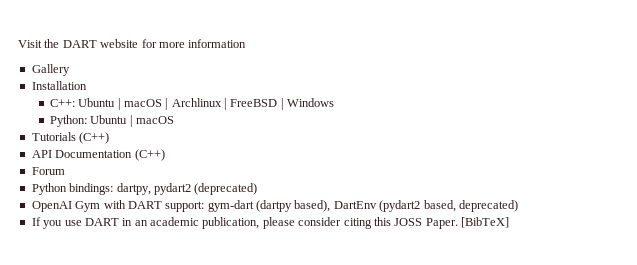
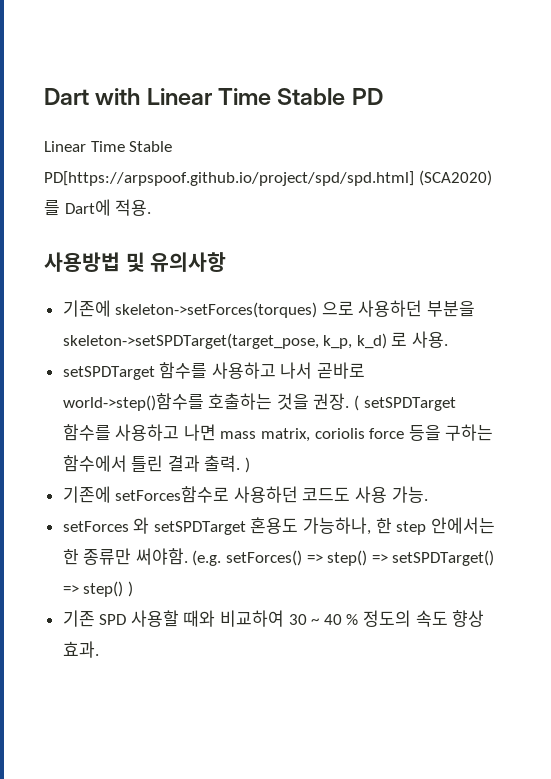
- Visit the DART website for more information
- Gallery
- Installation
- C++: Ubuntu | macOS | Archlinux | FreeBSD | Windows
- Python: Ubuntu | macOS
- Tutorials (C++)
- API Documentation (C++)
- Forum
- Python bindings: dartpy, pydart2 (deprecated)
- OpenAI Gym with DART support: gym-dart (dartpy based), DartEnv (pydart2 based, deprecated)
- If you use DART in an academic publication, please consider citing this JOSS Paper. [BibTeX]
+ Dart with Linear Time Stable PD
+ Linear Time Stable PD[https://arpspoof.github.io/project/spd/spd.html] (SCA2020) 를 Dart에 적용.
+ 사용방법 및 유의사항
+ 기존에 skeleton->setForces(torques) 으로 사용하던 부분을 skeleton->setSPDTarget(target_pose, k_p, k_d) 로 사용.
+ setSPDTarget 함수를 사용하고 나서 곧바로 world->step()함수를 호출하는 것을 권장. ( setSPDTarget 함수를 사용하고 나면 mass matrix, coriolis force 등을 구하는 함수에서 틀린 결과 출력. )
+ 기존에 setForces함수로 사용하던 코드도 사용 가능.
+ setForces 와 setSPDTarget 혼용도 가능하나, 한 step 안에서는 한 종류만 써야함. (e.g. setForces() => step() => setSPDTarget() => step() )
+ 기존 SPD 사용할 때와 비교하여 30 ~ 40 % 정도의 속도 향상 효과.

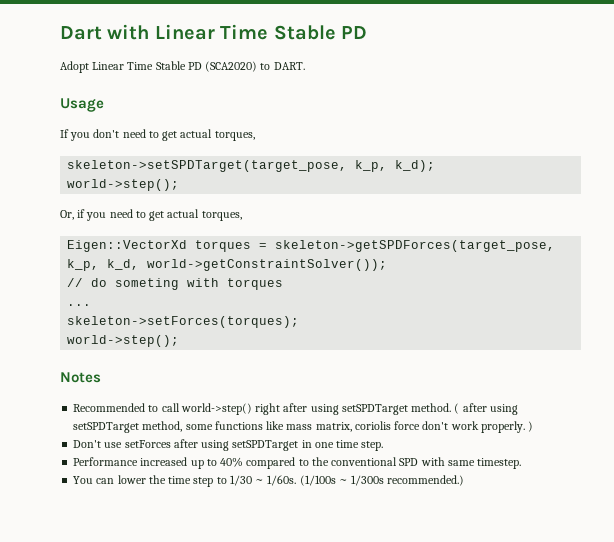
- Linear Time Stable PD[https://arpspoof.github.io/project/spd/spd.html] (SCA2020) 를 Dart에 적용.
- 사용방법 및 유의사항
- 기존에 skeleton->setForces(torques) 으로 사용하던 부분을 skeleton->setSPDTarget(target_pose, k_p, k_d) 로 사용.
- setSPDTarget 함수를 사용하고 나서 곧바로 world->step()함수를 호출하는 것을 권장. ( setSPDTarget 함수를 사용하고 나면 mass matrix, coriolis force 등을 구하는 함수에서 틀린 결과 출력. )
- 기존에 setForces함수로 사용하던 코드도 사용 가능.
- setForces 와 setSPDTarget 혼용도 가능하나, 한 step 안에서는 한 종류만 써야함. (e.g. setForces() => step() => setSPDTarget() => step() )
- 기존 SPD 사용할 때와 비교하여 30 ~ 40 % 정도의 속도 향상 효과.
+ Adopt Linear Time Stable PD (SCA2020) to DART.
+ Usage
+ If you don't need to get actual torques,
+ skeleton->setSPDTarget(target_pose, k_p, k_d);
+ world->step();
+ Or, if you need to get actual torques,
+ Eigen::VectorXd torques = skeleton->getSPDForces(target_pose, k_p, k_d, world->getConstraintSolver());
+ // do someting with torques
+ ...
+ skeleton->setForces(torques);
+ world->step();
+ Notes
+ Recommended to call world->step() right after using setSPDTarget method. ( after using setSPDTarget method, some functions like mass matrix, coriolis force don't work properly. )
+ Don't use setForces after using setSPDTarget in one time step.
+ Performance increased up to 40% compared to the conventional SPD with same timestep.
+ You can lower the time step to 1/30 ~ 1/60s. (1/100s ~ 1/300s recommended.)

